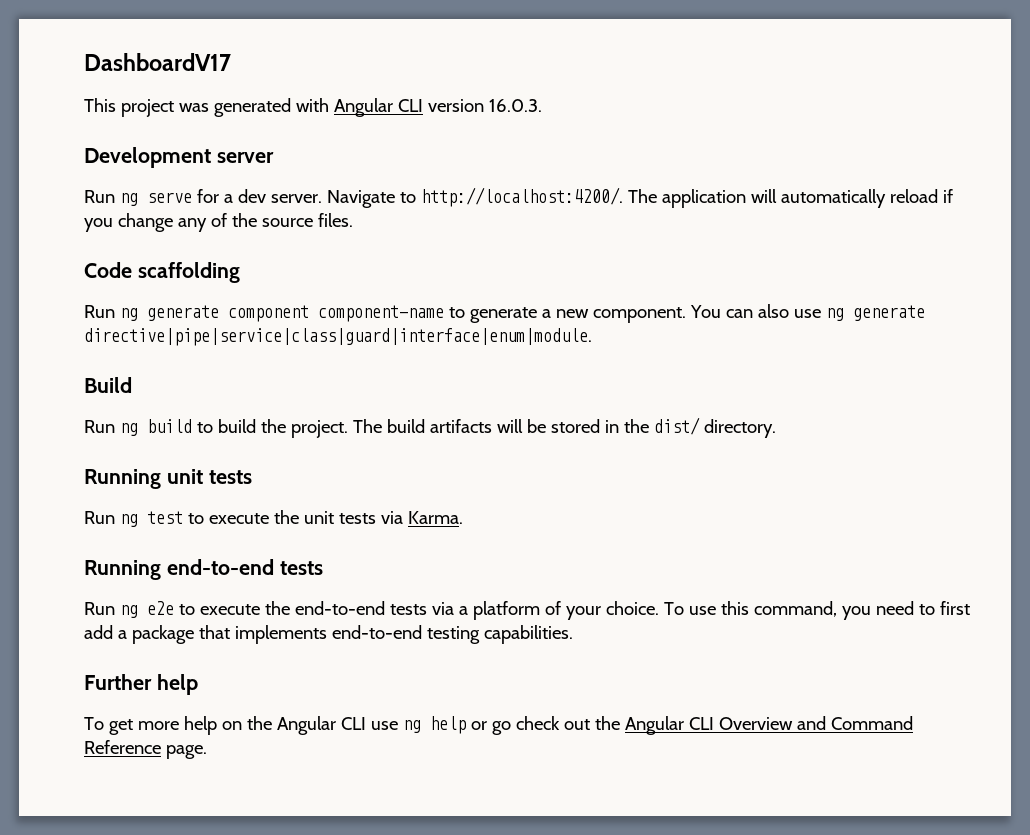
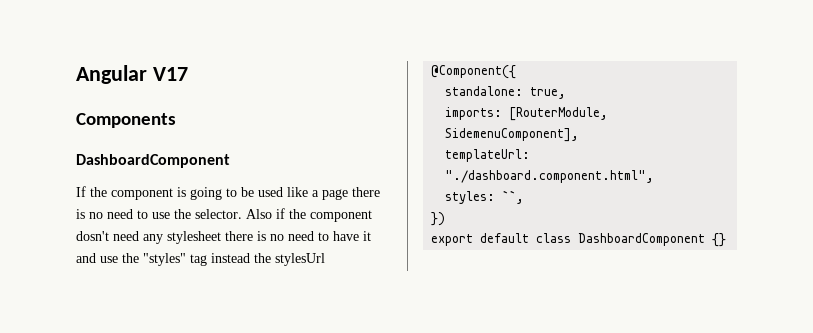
- DashboardV17
- This project was generated with Angular CLI version 16.0.3.
- Development server
- Run ng serve for a dev server. Navigate to http://localhost:4200/. The application will automatically reload if you change any of the source files.
- Code scaffolding
- Run ng generate component component-name to generate a new component. You can also use ng generate directive|pipe|service|class|guard|interface|enum|module.
- Build
- Run ng build to build the project. The build artifacts will be stored in the dist/ directory.
- Running unit tests
- Run ng test to execute the unit tests via Karma.
- Running end-to-end tests
- Run ng e2e to execute the end-to-end tests via a platform of your choice. To use this command, you need to first add a package that implements end-to-end testing capabilities.
- Further help
- To get more help on the Angular CLI use ng help or go check out the Angular CLI Overview and Command Reference page.
+ Angular V17
+ Components
+ DashboardComponent
+ If the component is going to be used like a page there is no need to use the selector. Also if the component dosn't need any stylesheet there is no need to have it and use the "styles" tag instead the stylesUrl
+ @Component({
+ standalone: true,
+ imports: [RouterModule, SidemenuComponent],
+ templateUrl: "./dashboard.component.html",
+ styles: ``,
+ })
+ export default class DashboardComponent {}

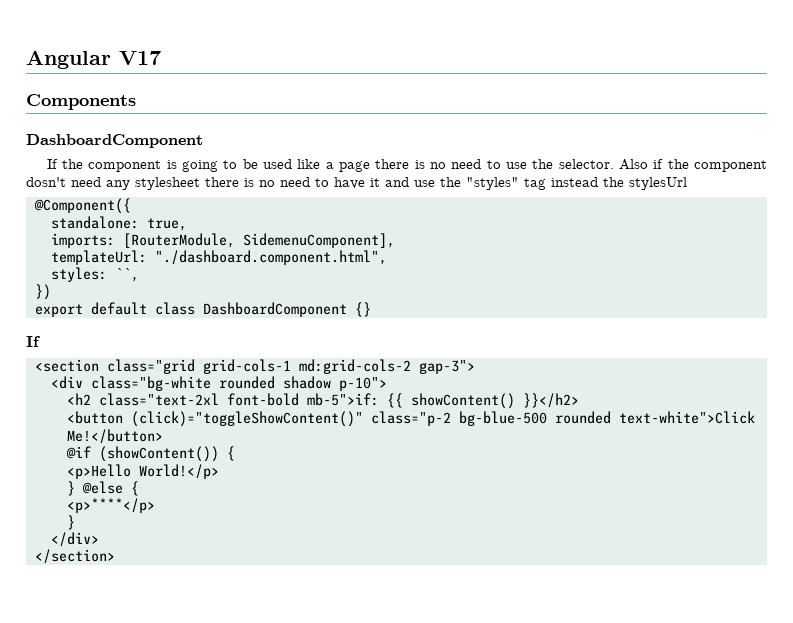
  export default class DashboardComponent {}
+ If
+ <section class="grid grid-cols-1 md:grid-cols-2 gap-3">
+ <div class="bg-white rounded shadow p-10">
+ <h2 class="text-2xl font-bold mb-5">if: {{ showContent() }}</h2>
+ <button (click)="toggleShowContent()" class="p-2 bg-blue-500 rounded text-white">Click Me!</button>
+ @if (showContent()) {
+ <p>Hello World!</p>
+ } @else {
+ <p>****</p>
+ }
+ </div>
+ </section>

